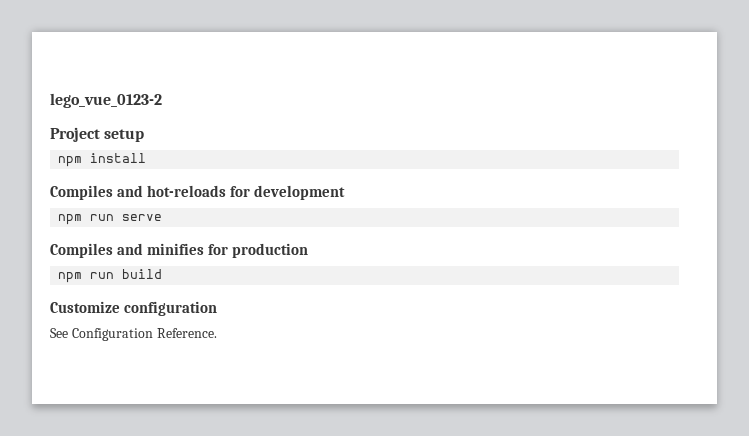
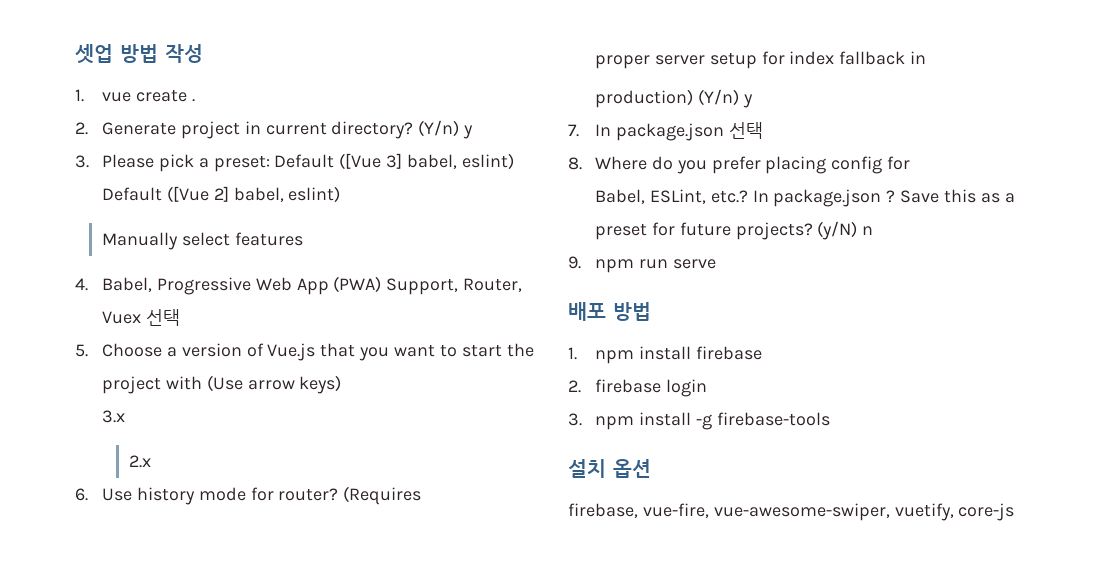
- lego_vue_0123-2
- Project setup
- npm install
- Compiles and hot-reloads for development
- npm run serve
- Compiles and minifies for production
- npm run build
- Customize configuration
- See Configuration Reference.
+ 셋업 방법 작성
+ 1. vue create .
+ 2. Generate project in current directory? (Y/n) y
+ 3. Please pick a preset: Default ([Vue 3] babel, eslint) Default ([Vue 2] babel, eslint)
+ Manually select features
+ 4. Babel, Progressive Web App (PWA) Support, Router, Vuex 선택
+ 5. Choose a version of Vue.js that you want to start the project with (Use arrow keys)
+ 3.x
+ 2.x
+ 6. Use history mode for router? (Requires
+ proper server setup for index fallback in
+ production) (Y/n) y
+ 7. In package.json 선택
+ 8. Where do you prefer placing config for
+ Babel, ESLint, etc.? In package.json ? Save this as a preset for future projects? (y/N) n
+ 9. npm run serve
+ 배포 방법
+ 1. npm install firebase
+ 2. firebase login
+ 3. npm install -g firebase-tools
+ 설치 옵션
+ firebase, vue-fire, vue-awesome-swiper, vuetify, core-js

